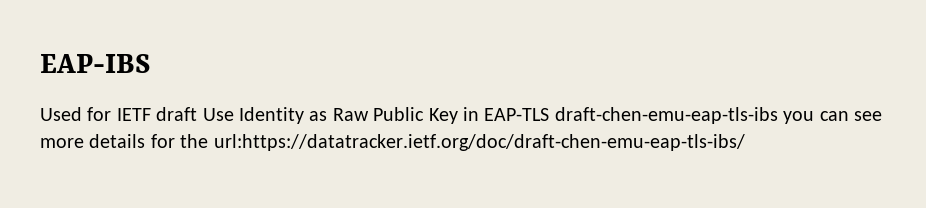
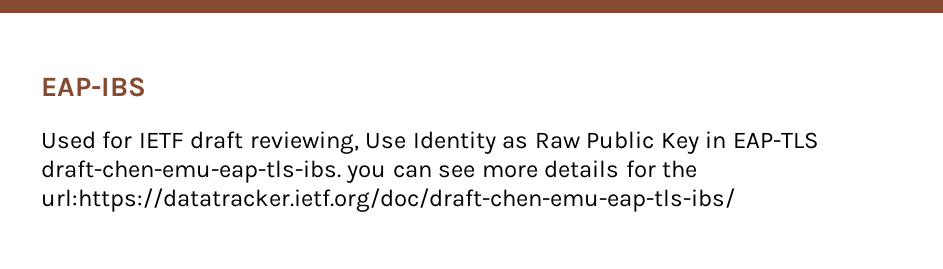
- Used for IETF draft Use Identity as Raw Public Key in EAP-TLS draft-chen-emu-eap-tls-ibs you can see more details for the url:https://datatracker.ietf.org/doc/draft-chen-emu-eap-tls-ibs/
+ Used for IETF draft reviewing, Use Identity as Raw Public Key in EAP-TLS draft-chen-emu-eap-tls-ibs. you can see more details for the url:https://datatracker.ietf.org/doc/draft-chen-emu-eap-tls-ibs/

